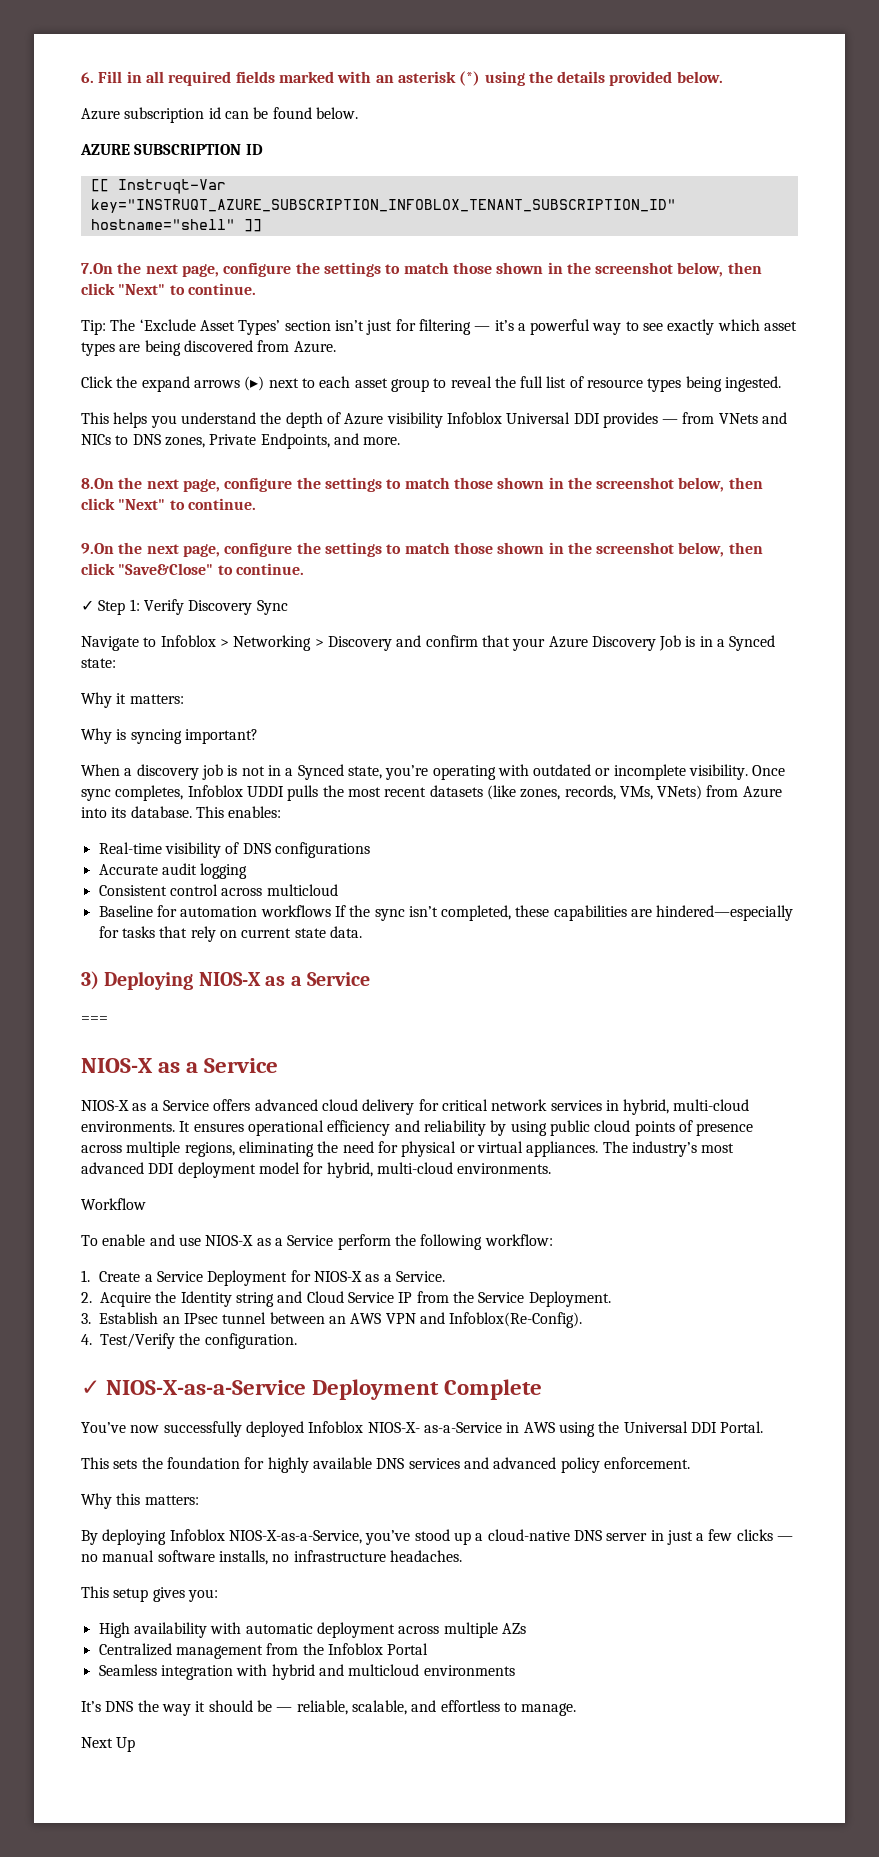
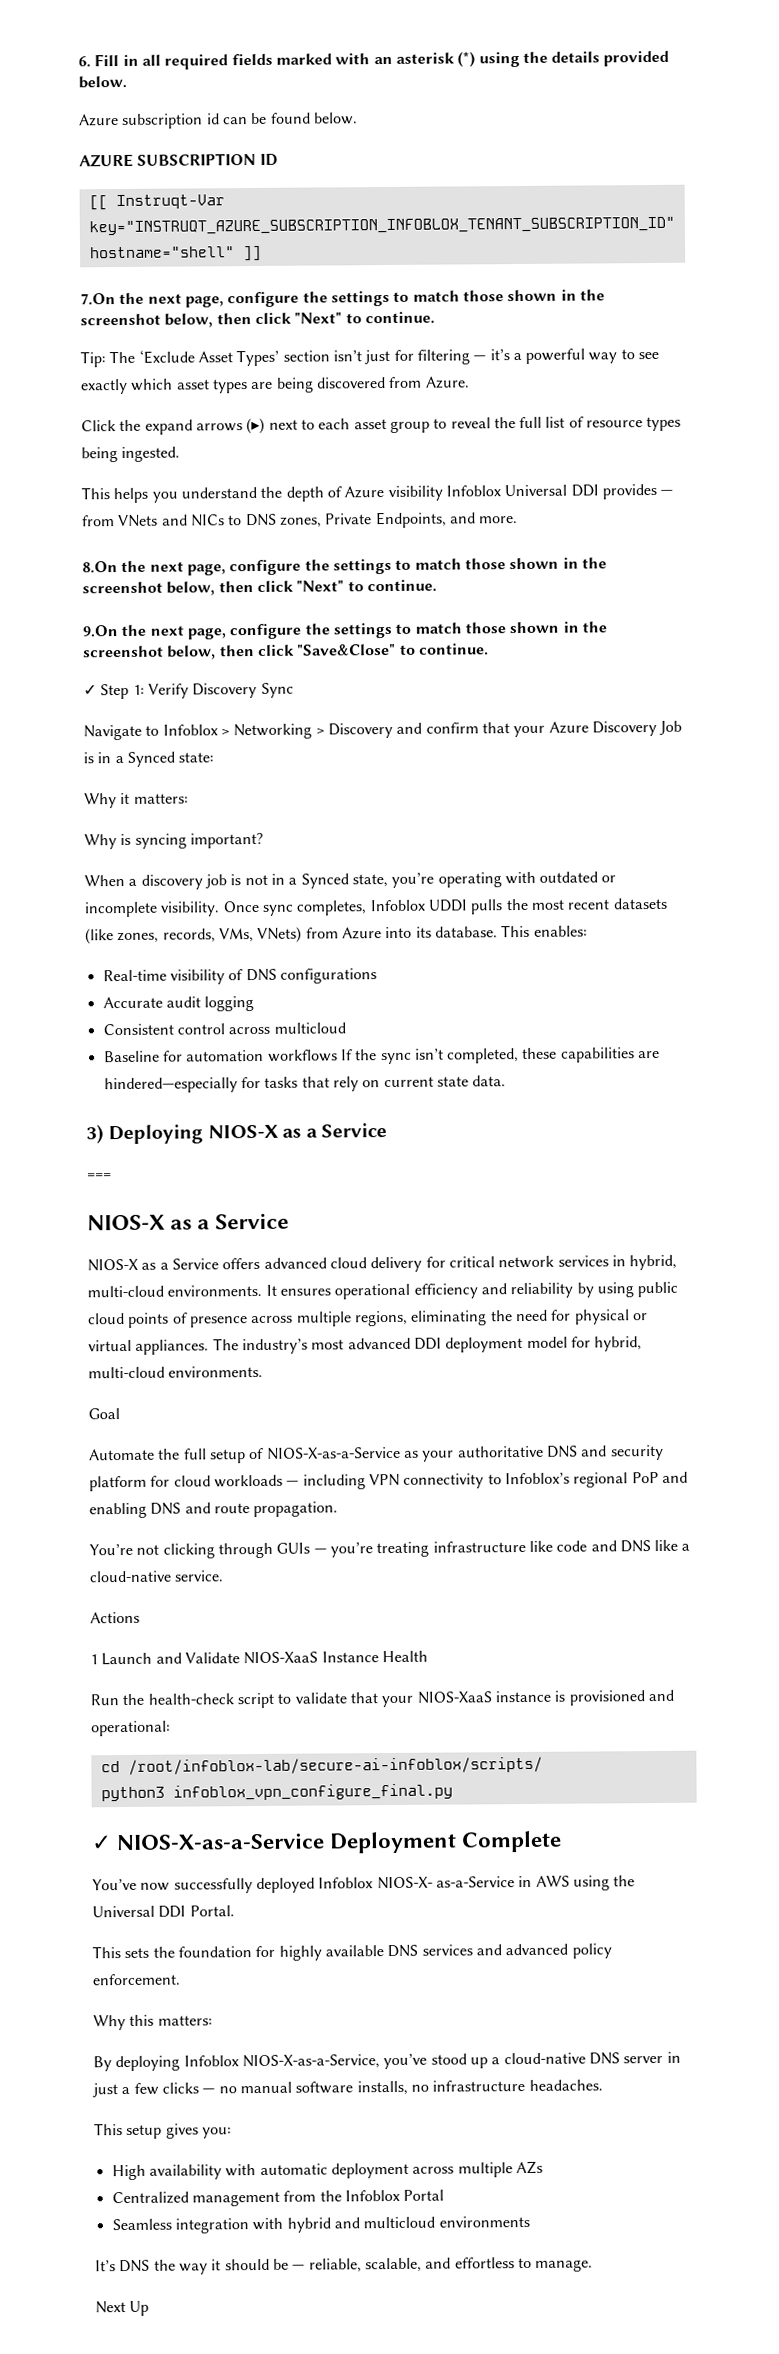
- Workflow
- To enable and use NIOS-X as a Service perform the following workflow:
- 1. Create a Service Deployment for NIOS-X as a Service.
- 2. Acquire the Identity string and Cloud Service IP from the Service Deployment.
- 3. Establish an IPsec tunnel between an AWS VPN and Infoblox(Re-Config).
- 4. Test/Verify the configuration.
+ Goal
+ Automate the full setup of NIOS-X-as-a-Service as your authoritative DNS and security platform for cloud workloads — including VPN connectivity to Infoblox’s regional PoP and enabling DNS and route propagation.
+ You’re not clicking through GUIs — you’re treating infrastructure like code and DNS like a cloud-native service.
+ Actions
+ 1 Launch and Validate NIOS-XaaS Instance Health
+ Run the health-check script to validate that your NIOS-XaaS instance is provisioned and operational:
+ cd /root/infoblox-lab/secure-ai-infoblox/scripts/
+ python3 infoblox_vpn_configure_final.py

